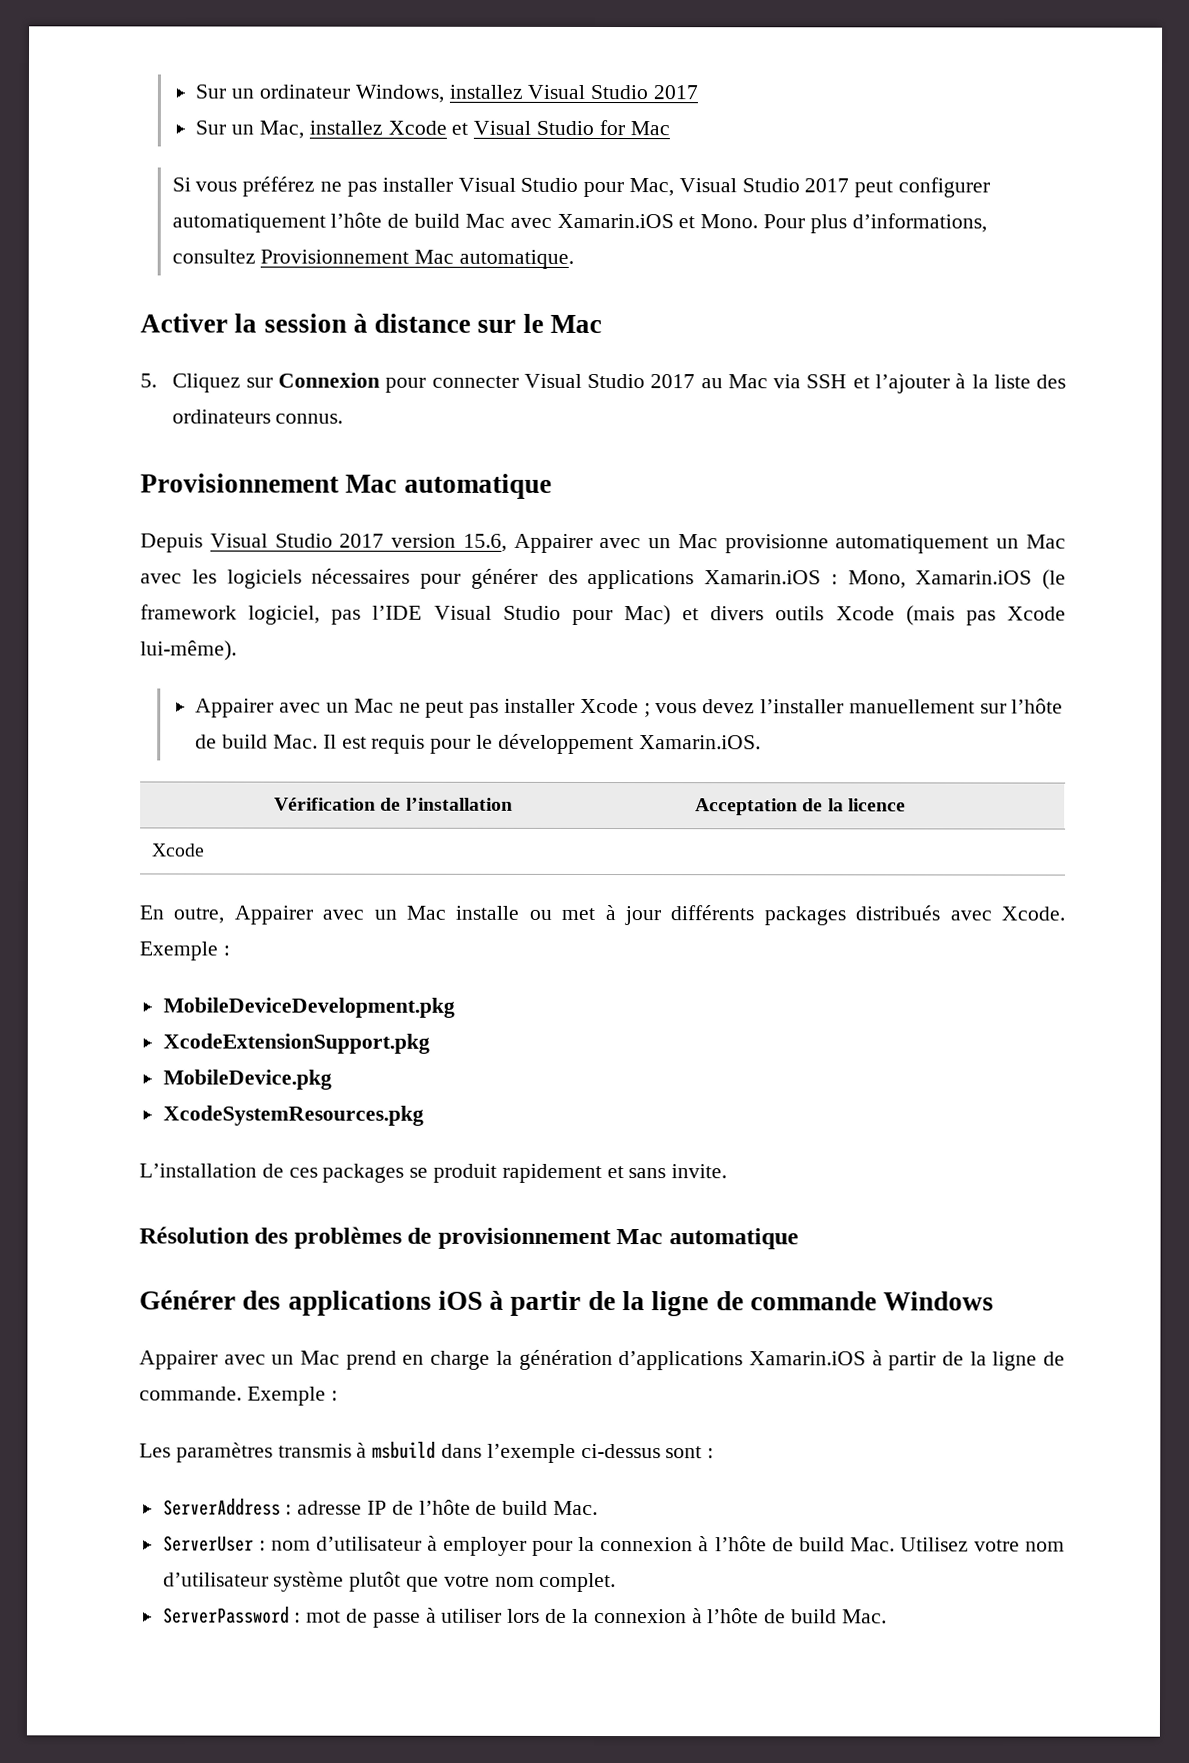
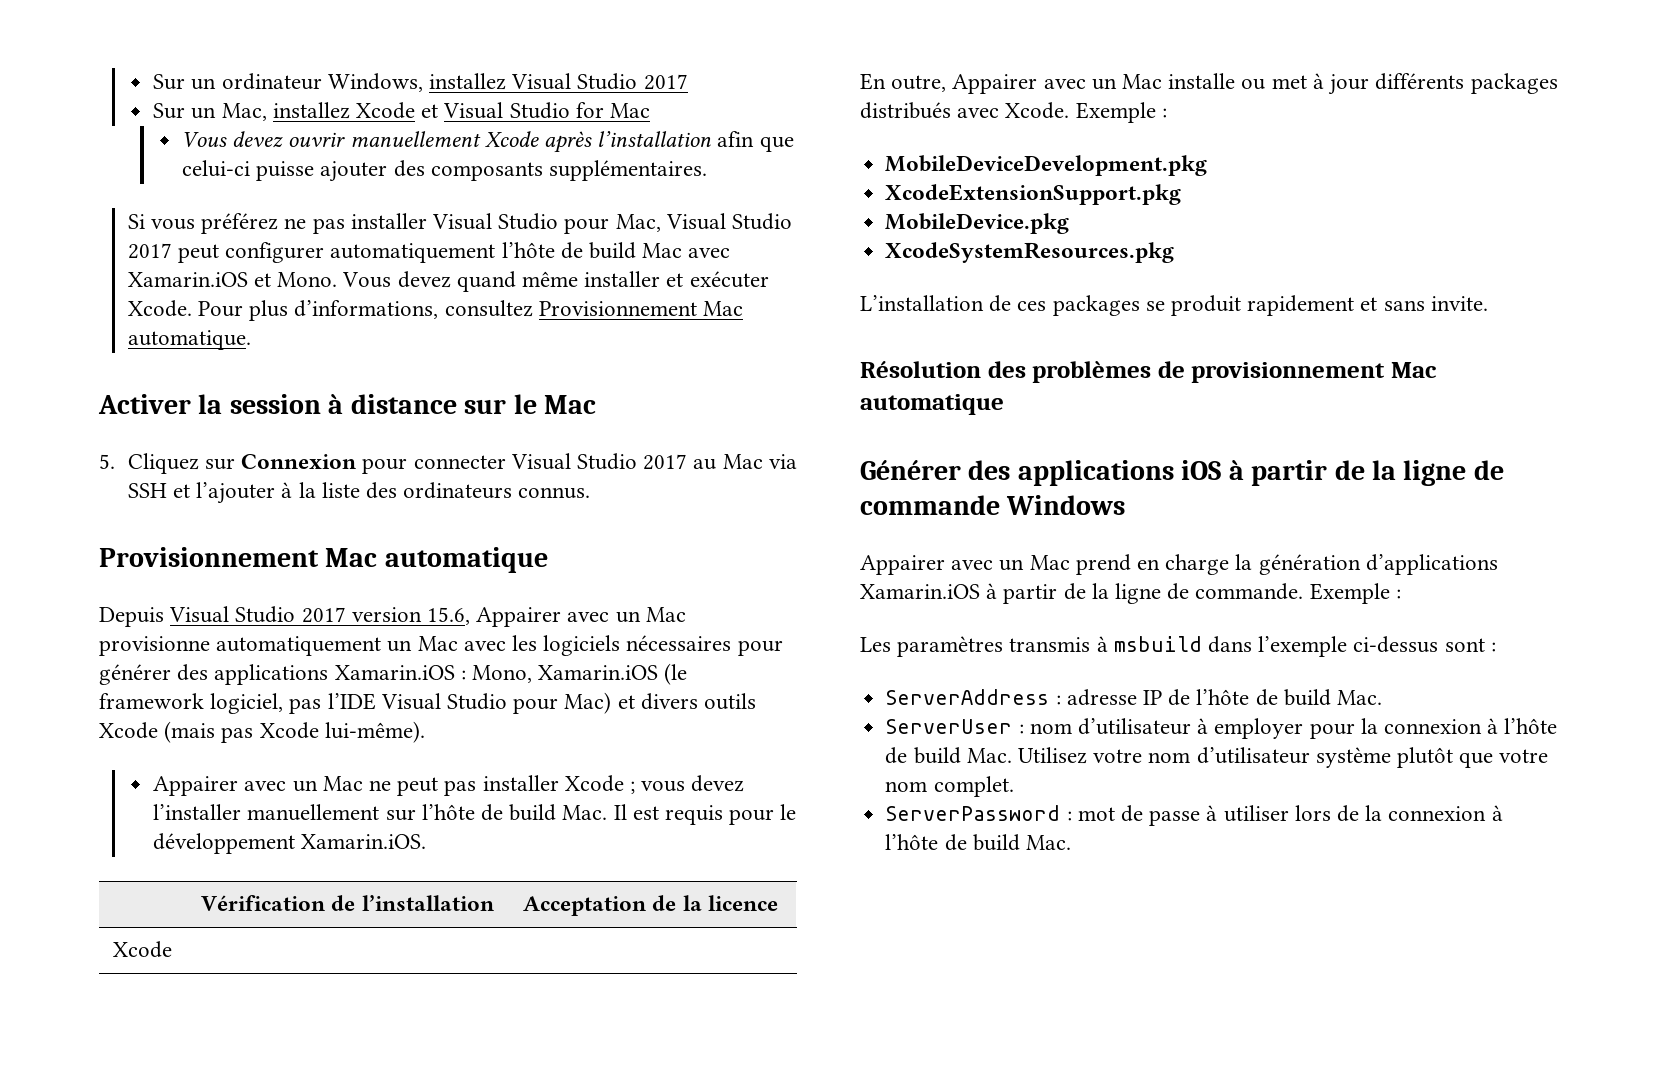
+ Vous devez ouvrir manuellement Xcode après l’installation afin que celui-ci puisse ajouter des composants supplémentaires.
+ Vous devez quand même installer et exécuter Xcode.

